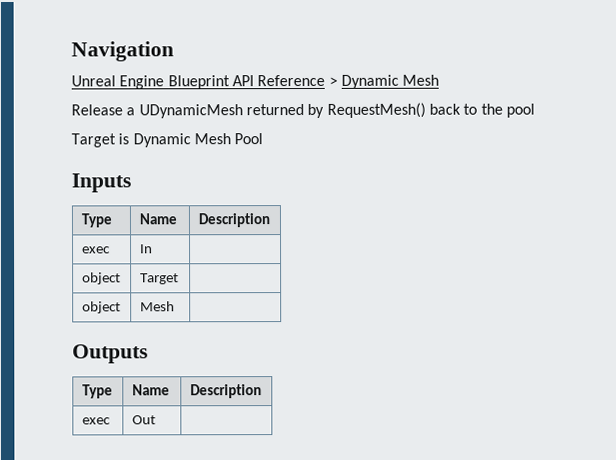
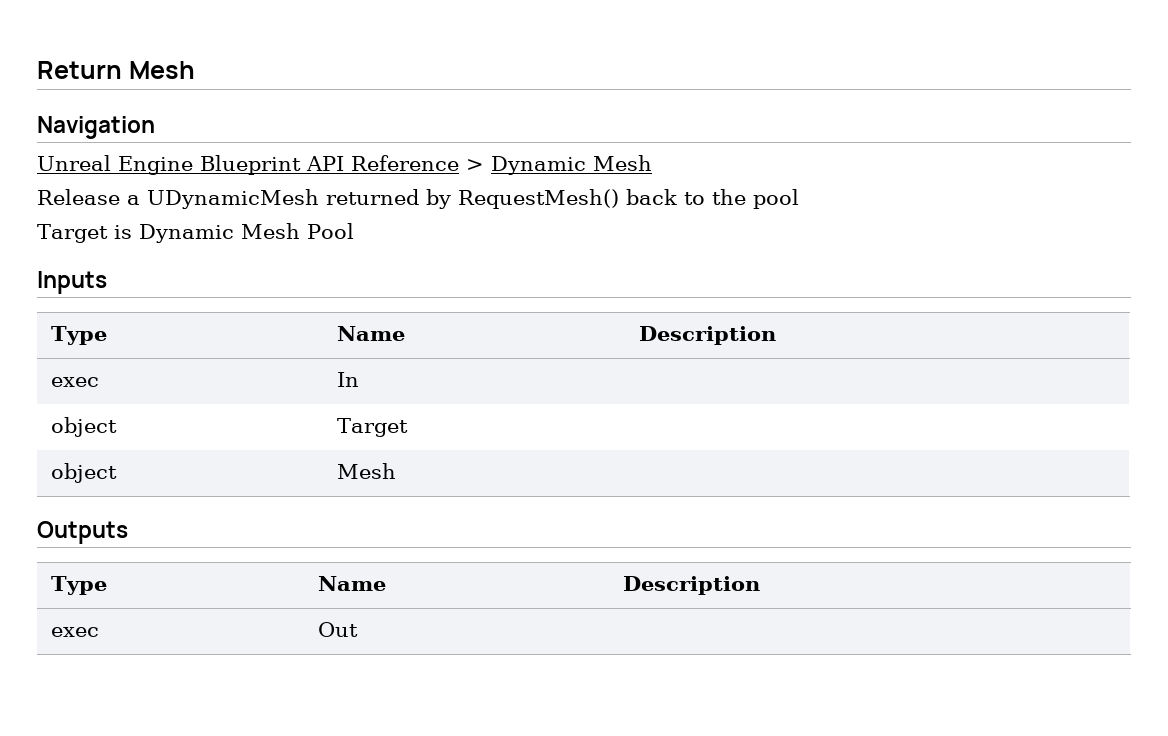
+ Return Mesh

